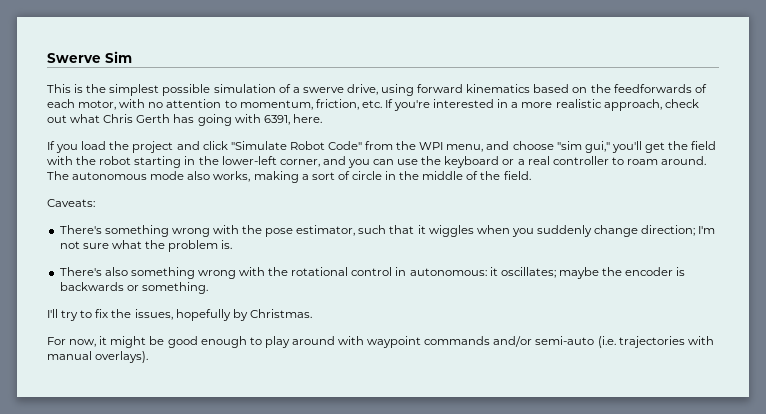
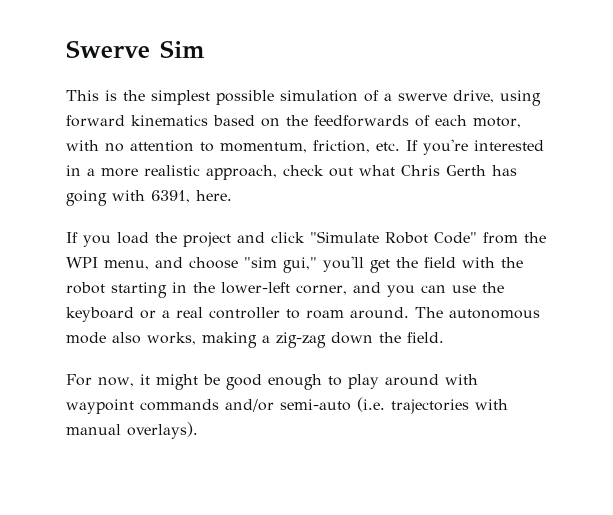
- The autonomous mode also works, making a sort of circle in the middle of the field.
- Caveats:
- There's something wrong with the pose estimator, such that it wiggles when you suddenly change direction; I'm not sure what the problem is.
- There's also something wrong with the rotational control in autonomous: it oscillates; maybe the encoder is backwards or something.
- I'll try to fix the issues, hopefully by Christmas.
+ The autonomous mode also works, making a zig-zag down the field.

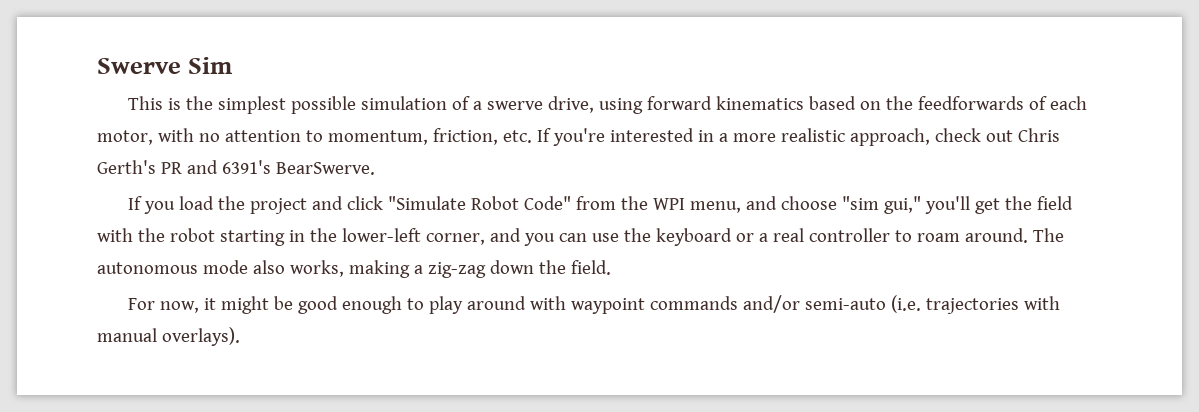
- This is the simplest possible simulation of a swerve drive, using forward kinematics based on the feedforwards of each motor, with no attention to momentum, friction, etc. If you're interested in a more realistic approach, check out what Chris Gerth has going with 6391, here.
+ This is the simplest possible simulation of a swerve drive, using forward kinematics based on the feedforwards of each motor, with no attention to momentum, friction, etc. If you're interested in a more realistic approach, check out Chris Gerth's PR and 6391's BearSwerve.

